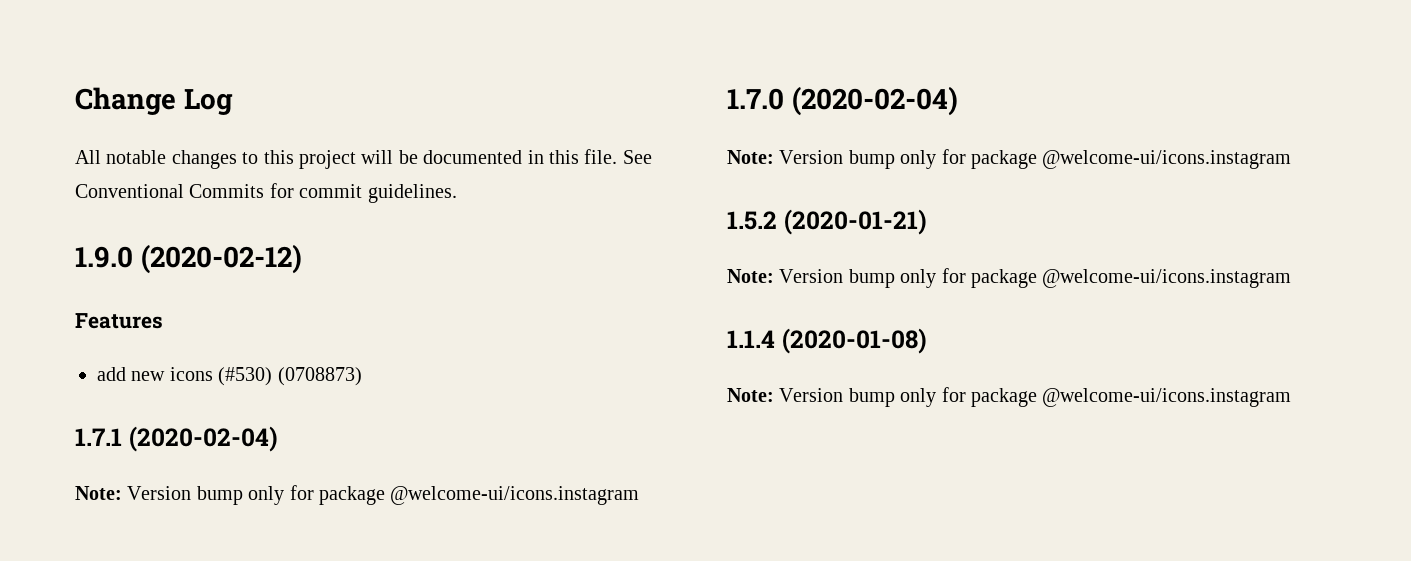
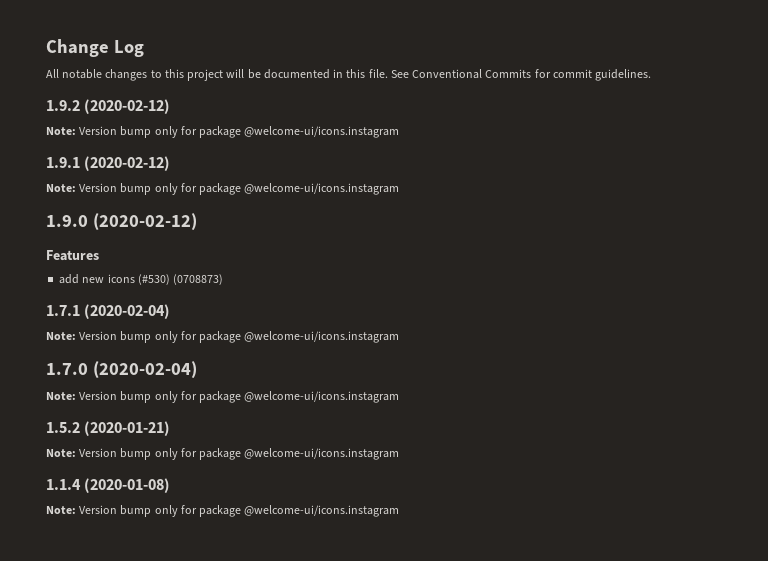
+ 1.9.2 (2020-02-12)
+ Note: Version bump only for package @welcome-ui/icons.instagram
+ 1.9.1 (2020-02-12)
+ Note: Version bump only for package @welcome-ui/icons.instagram

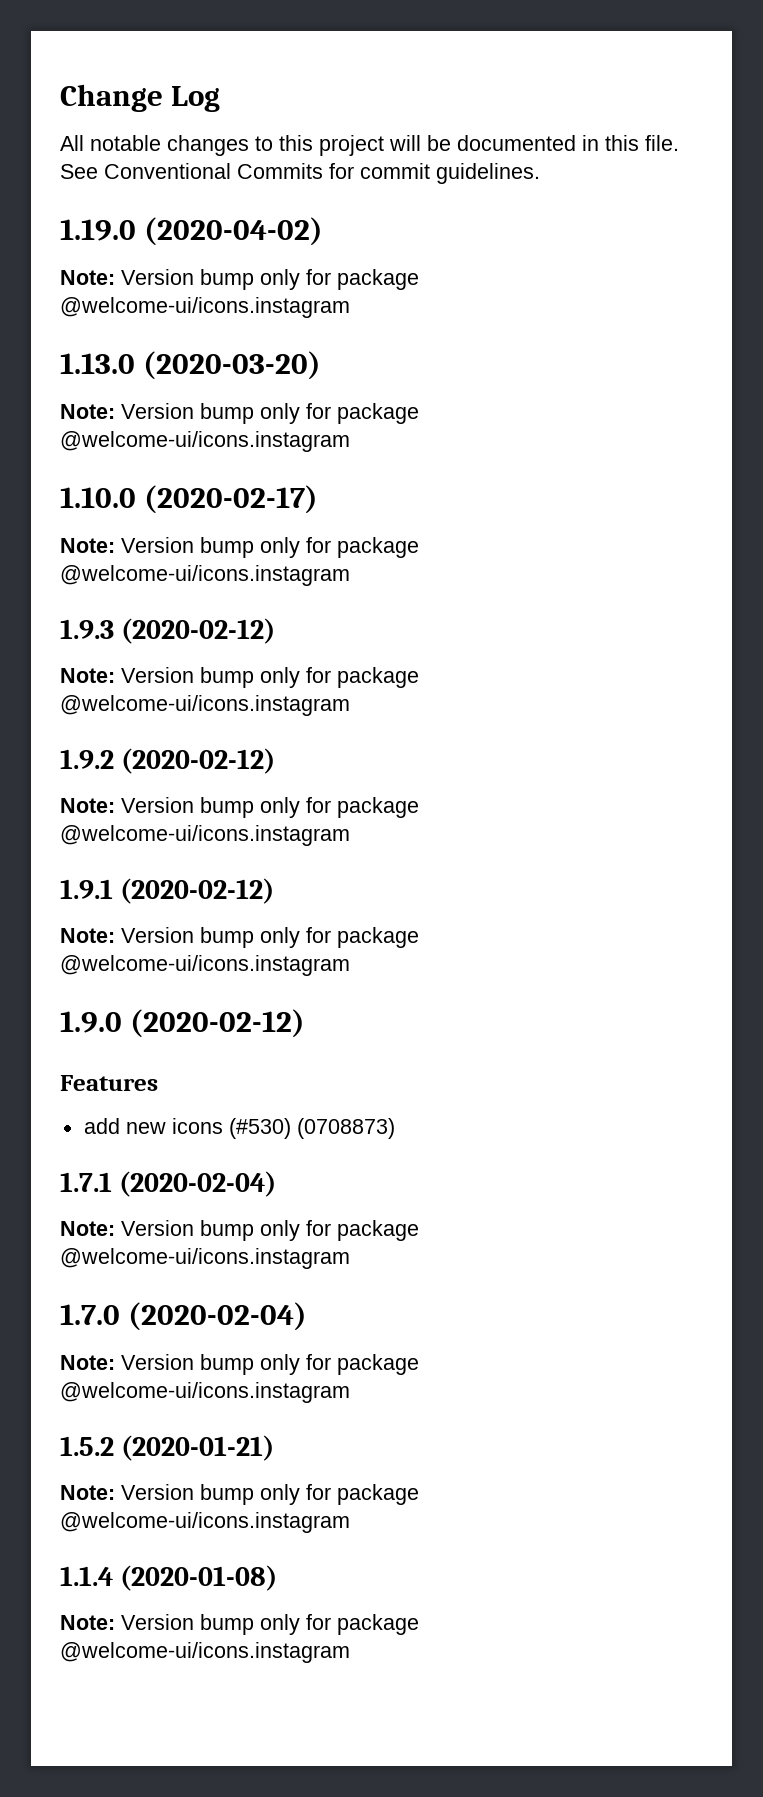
+ 1.19.0 (2020-04-02)
+ Note: Version bump only for package @welcome-ui/icons.instagram
+ 1.13.0 (2020-03-20)
+ Note: Version bump only for package @welcome-ui/icons.instagram
+ 1.10.0 (2020-02-17)
+ Note: Version bump only for package @welcome-ui/icons.instagram
+ 1.9.3 (2020-02-12)
+ Note: Version bump only for package @welcome-ui/icons.instagram

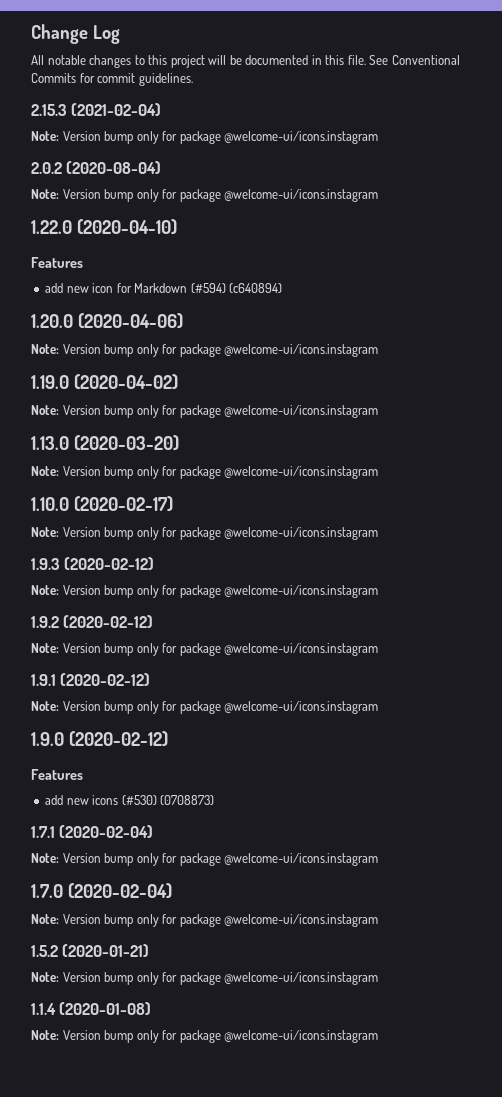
+ 2.15.3 (2021-02-04)
+ Note: Version bump only for package @welcome-ui/icons.instagram
+ 2.0.2 (2020-08-04)
+ Note: Version bump only for package @welcome-ui/icons.instagram
+ 1.22.0 (2020-04-10)
+ Features
+ add new icon for Markdown (#594) (c640894)
+ 1.20.0 (2020-04-06)
+ Note: Version bump only for package @welcome-ui/icons.instagram

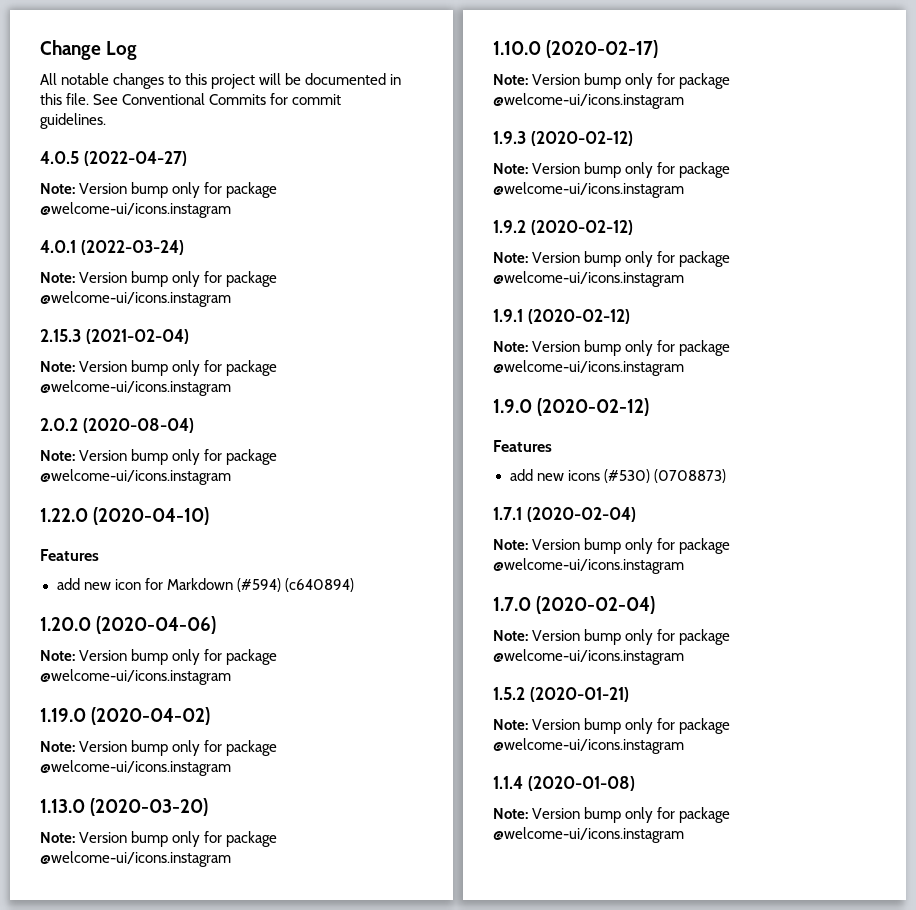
+ 4.0.5 (2022-04-27)
+ Note: Version bump only for package @welcome-ui/icons.instagram
+ 4.0.1 (2022-03-24)
+ Note: Version bump only for package @welcome-ui/icons.instagram

